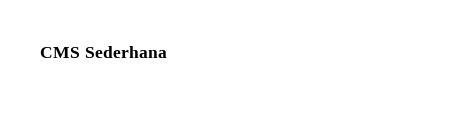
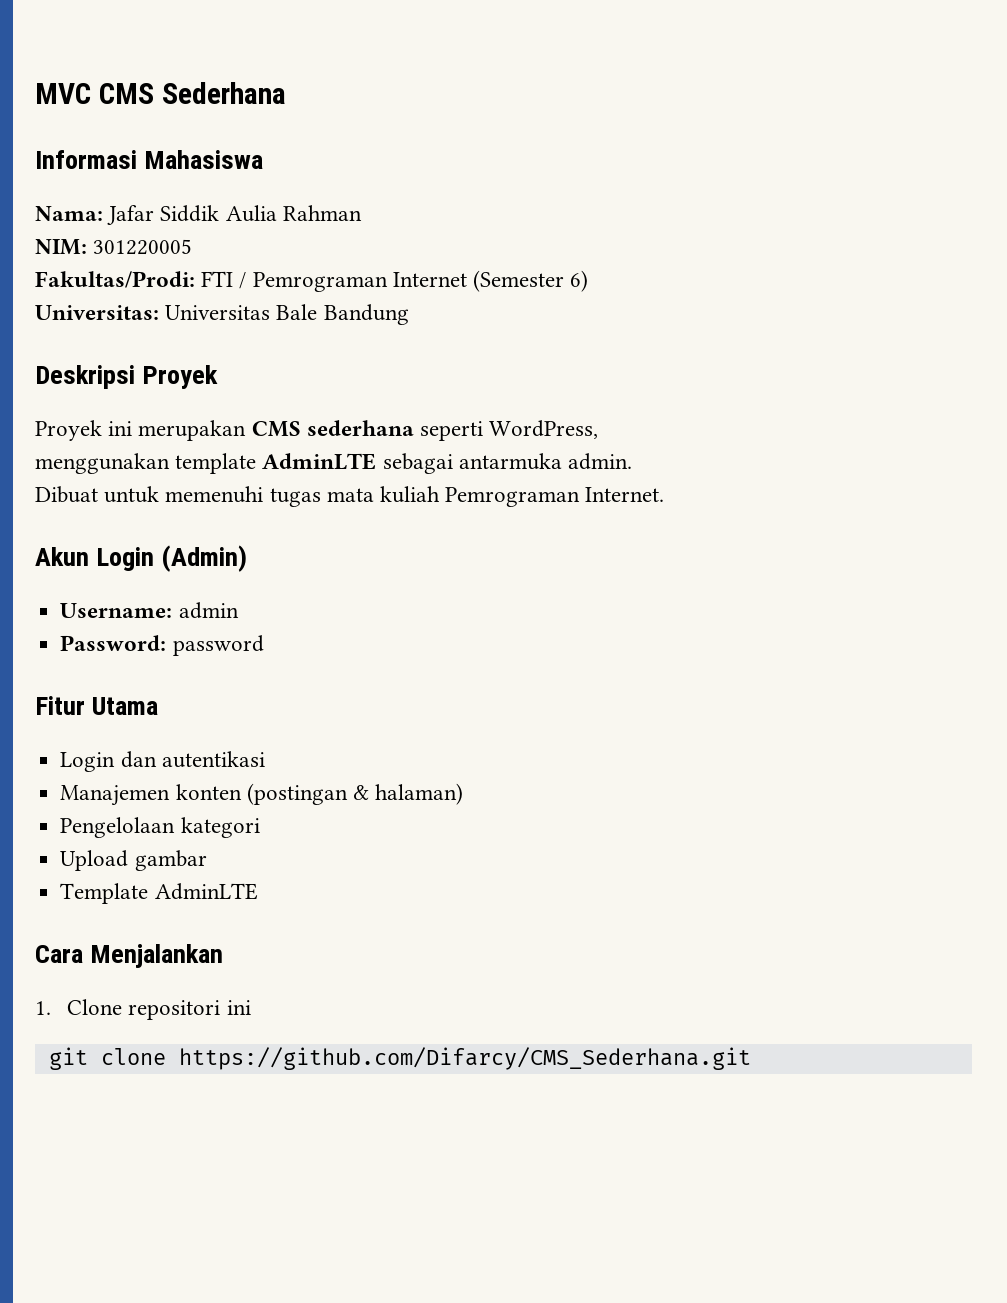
- CMS Sederhana
+ MVC CMS Sederhana
+ Informasi Mahasiswa
+ Nama: Jafar Siddik Aulia Rahman
+ NIM: 301220005
+ Fakultas/Prodi: FTI / Pemrograman Internet (Semester 6)
+ Universitas: Universitas Bale Bandung
+ Deskripsi Proyek
+ Proyek ini merupakan CMS sederhana seperti WordPress,
+ menggunakan template AdminLTE sebagai antarmuka admin.
+ Dibuat untuk memenuhi tugas mata kuliah Pemrograman Internet.
+ Akun Login (Admin)
+ Username: admin
+ Password: password
+ Fitur Utama
+ Login dan autentikasi
+ Manajemen konten (postingan & halaman)
+ Pengelolaan kategori
+ Upload gambar
+ Template AdminLTE
+ Cara Menjalankan
+ 1. Clone repositori ini
+ git clone https://github.com/Difarcy/CMS_Sederhana.git

